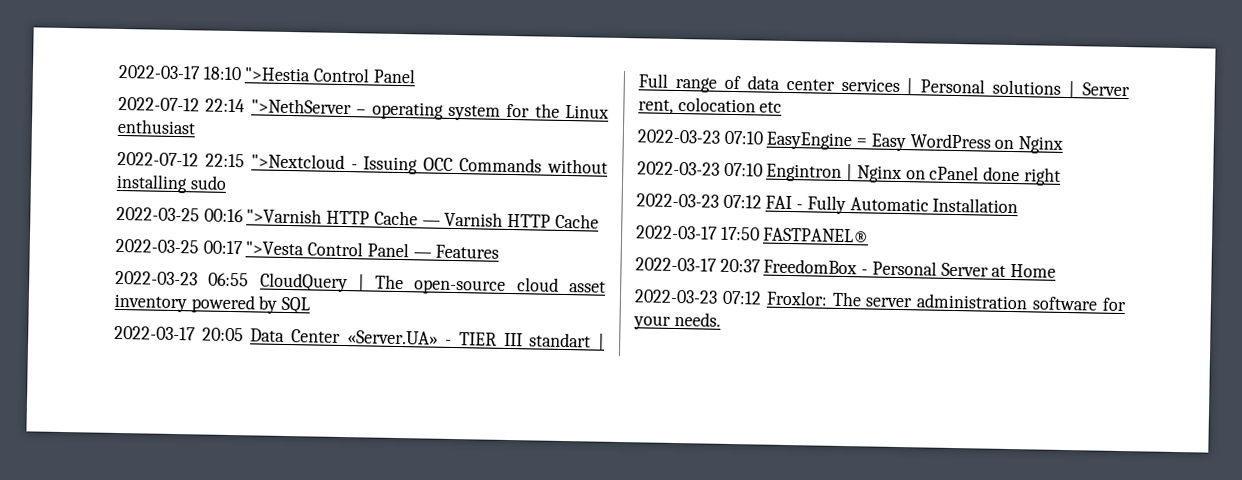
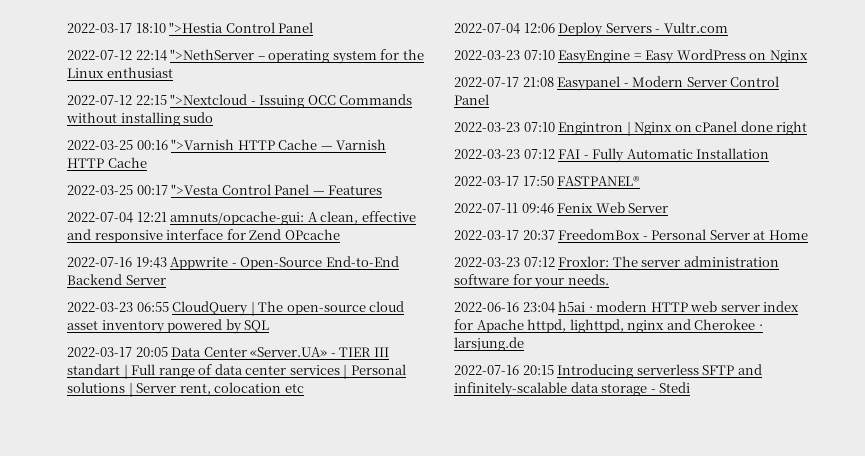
+ 2022-07-04 12:21 amnuts/opcache-gui: A clean, effective and responsive interface for Zend OPcache
+ 2022-07-16 19:43 Appwrite - Open-Source End-to-End Backend Server
+ 2022-07-04 12:06 Deploy Servers - Vultr.com
+ 2022-07-17 21:08 Easypanel - Modern Server Control Panel
+ 2022-07-11 09:46 Fenix Web Server
+ 2022-06-16 23:04 h5ai · modern HTTP web server index for Apache httpd, lighttpd, nginx and Cherokee · larsjung.de
+ 2022-07-16 20:15 Introducing serverless SFTP and infinitely-scalable data storage - Stedi

